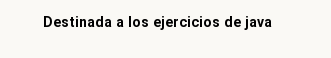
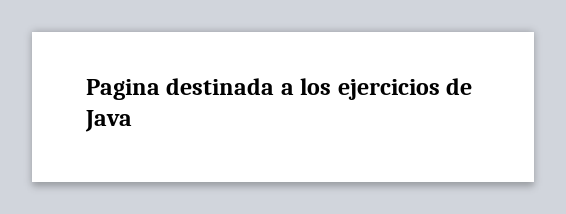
- Destinada a los ejercicios de java
+ Pagina destinada a los ejercicios de Java

